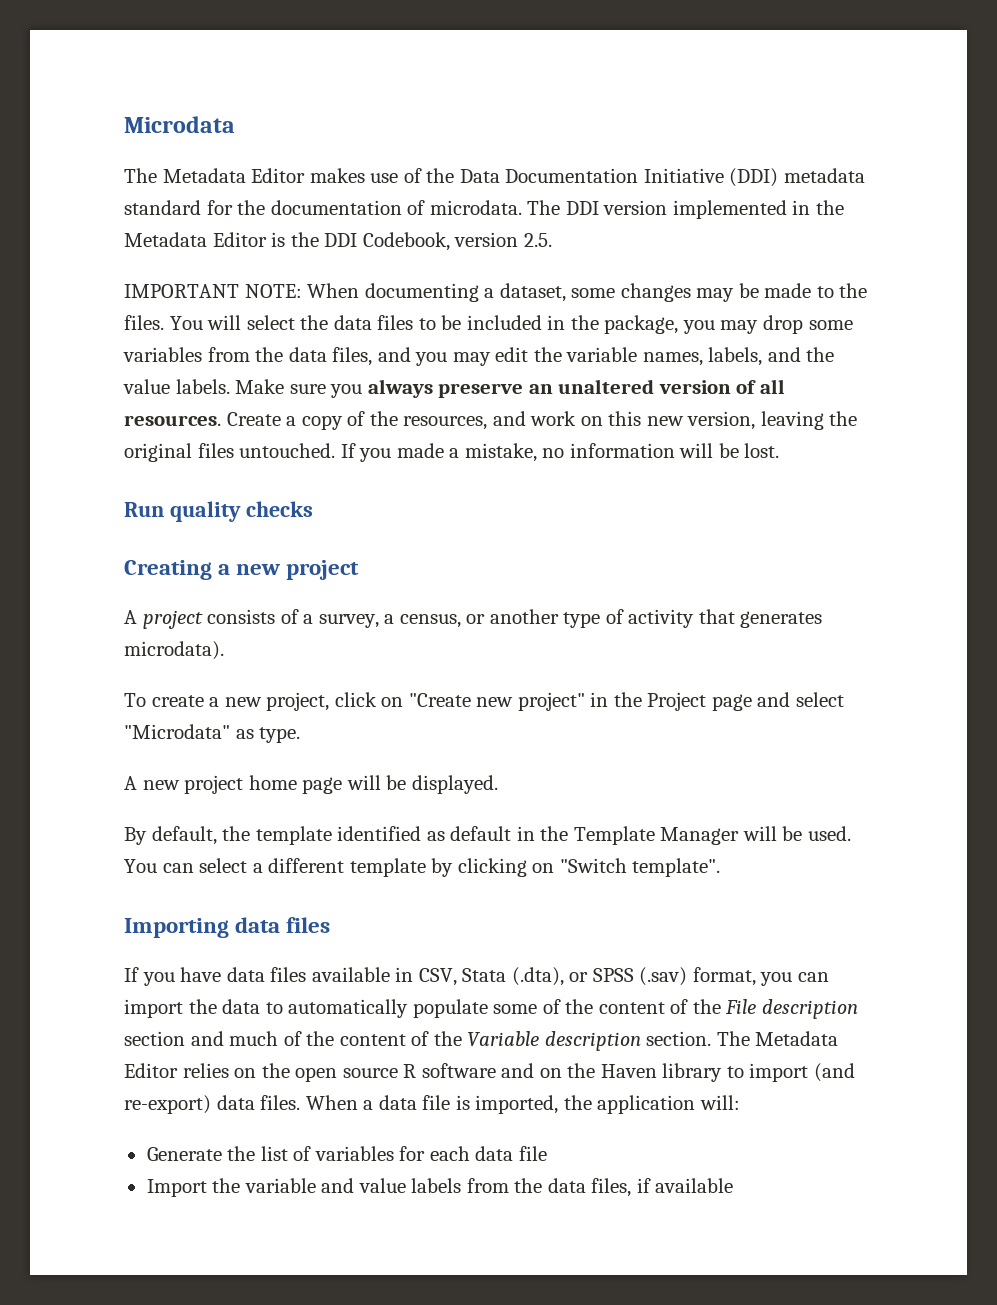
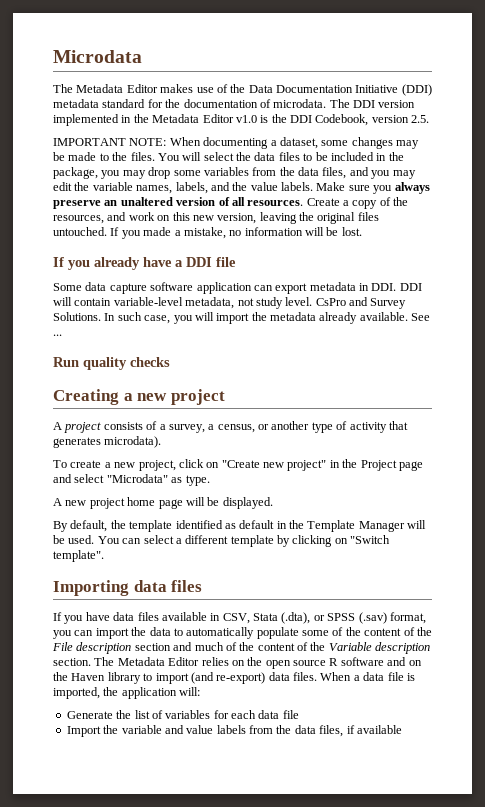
- The DDI version implemented in the Metadata Editor is the DDI Codebook, version 2.5.
+ The DDI version implemented in the Metadata Editor v1.0 is the DDI Codebook, version 2.5.
+ If you already have a DDI file
+ Some data capture software application can export metadata in DDI. DDI will contain variable-level metadata, not study level. CsPro and Survey Solutions. In such case, you will import the metadata already available. See ...

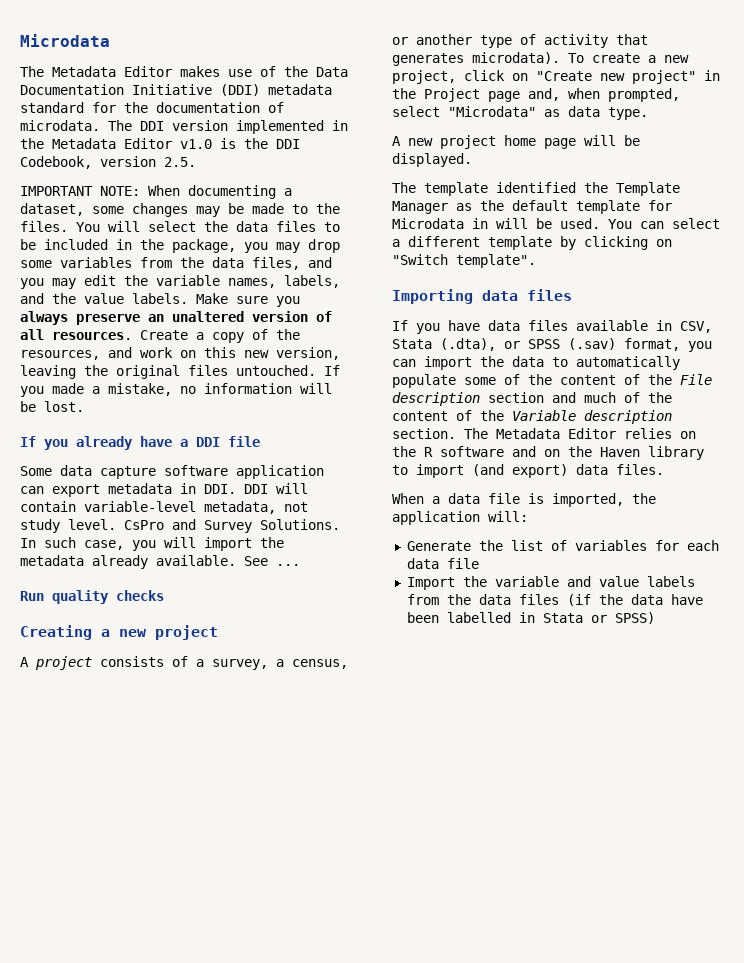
- A project consists of a survey, a census, or another type of activity that generates microdata).
- To create a new project, click on "Create new project" in the Project page and select "Microdata" as type.
+ A project consists of a survey, a census, or another type of activity that generates microdata). To create a new project, click on "Create new project" in the Project page and, when prompted, select "Microdata" as data type.
- By default, the template identified as default in the Template Manager will be used.
+ The template identified the Template Manager as the default template for Microdata in will be used.
- The Metadata Editor relies on the open source R software and on the Haven library to import (and re-export) data files. When a data file is imported, the application will:
+ The Metadata Editor relies on the R software and on the Haven library to import (and export) data files.
+ When a data file is imported, the application will:
- Import the variable and value labels from the data files, if available
+ Import the variable and value labels from the data files (if the data have been labelled in Stata or SPSS)

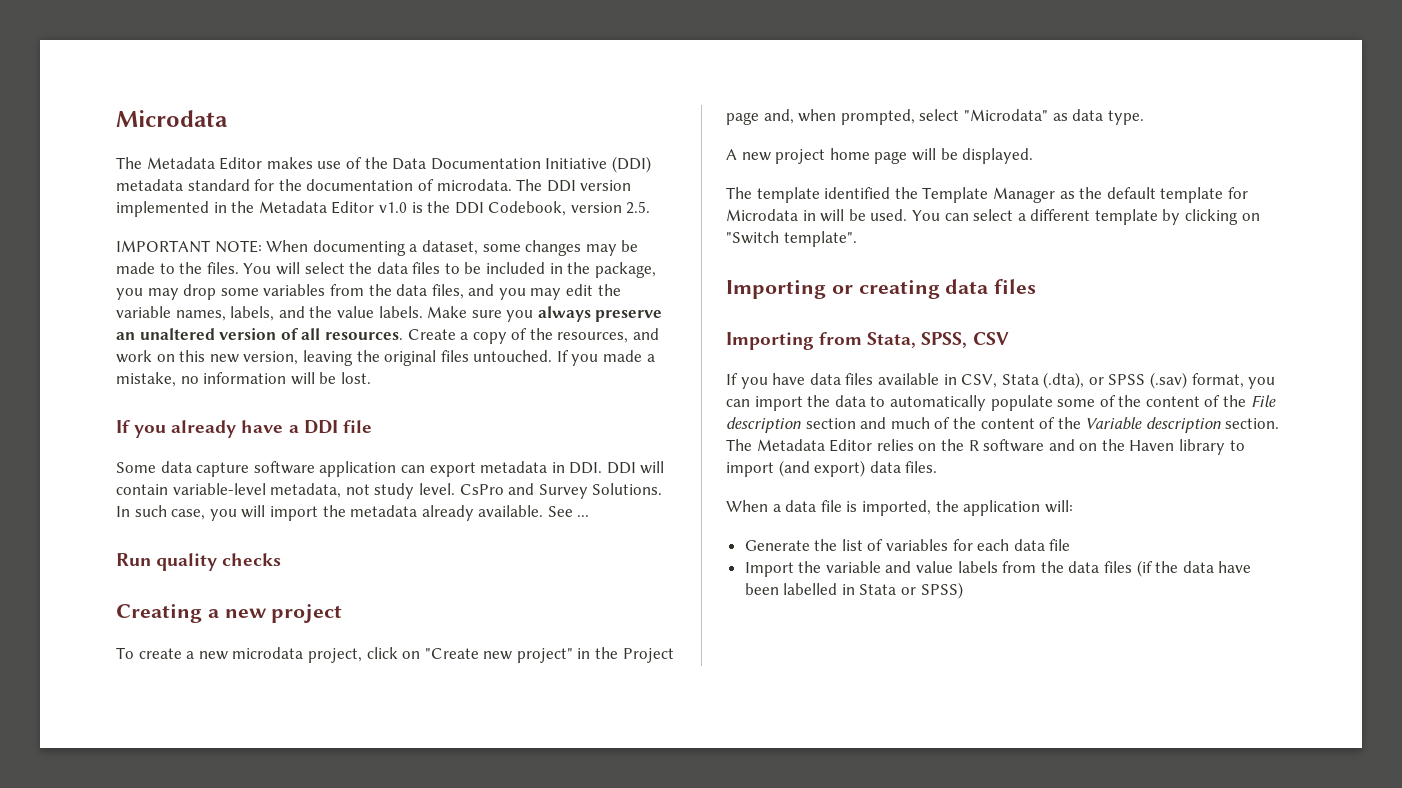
- A project consists of a survey, a census, or another type of activity that generates microdata). To create a new project, click on "Create new project" in the Project page and, when prompted, select "Microdata" as data type.
+ To create a new microdata project, click on "Create new project" in the Project page and, when prompted, select "Microdata" as data type.
- Importing data files
+ Importing or creating data files
+ Importing from Stata, SPSS, CSV

